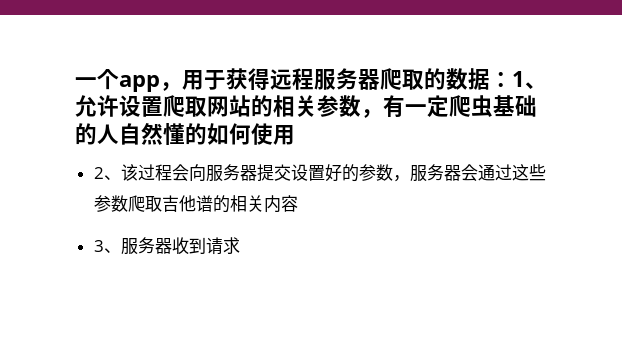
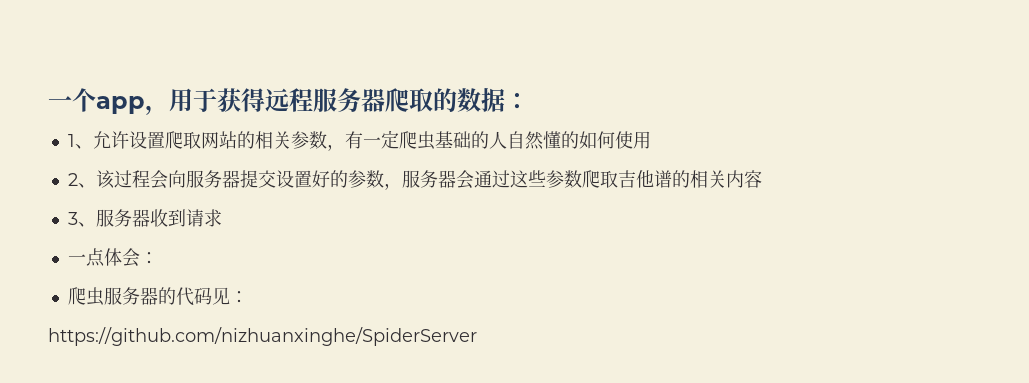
- 一个app，用于获得远程服务器爬取的数据：1、允许设置爬取网站的相关参数，有一定爬虫基础的人自然懂的如何使用
+ 一个app，用于获得远程服务器爬取的数据：
+ 1、允许设置爬取网站的相关参数，有一定爬虫基础的人自然懂的如何使用
+ 一点体会：
+ 爬虫服务器的代码见：
+ https://github.com/nizhuanxinghe/SpiderServer

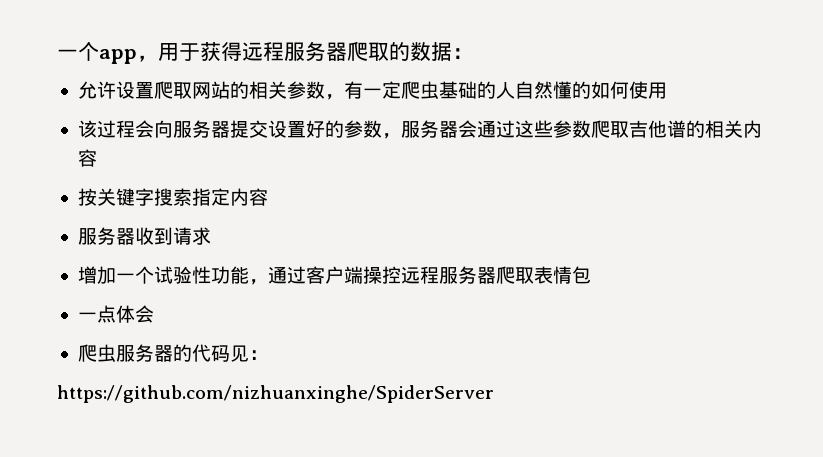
- 1、允许设置爬取网站的相关参数，有一定爬虫基础的人自然懂的如何使用
+ 允许设置爬取网站的相关参数，有一定爬虫基础的人自然懂的如何使用
- 2、该过程会向服务器提交设置好的参数，服务器会通过这些参数爬取吉他谱的相关内容
+ 该过程会向服务器提交设置好的参数，服务器会通过这些参数爬取吉他谱的相关内容
- 3、服务器收到请求
+ 按关键字搜索指定内容
+ 服务器收到请求
+ 增加一个试验性功能，通过客户端操控远程服务器爬取表情包
- 一点体会：
+ 一点体会

